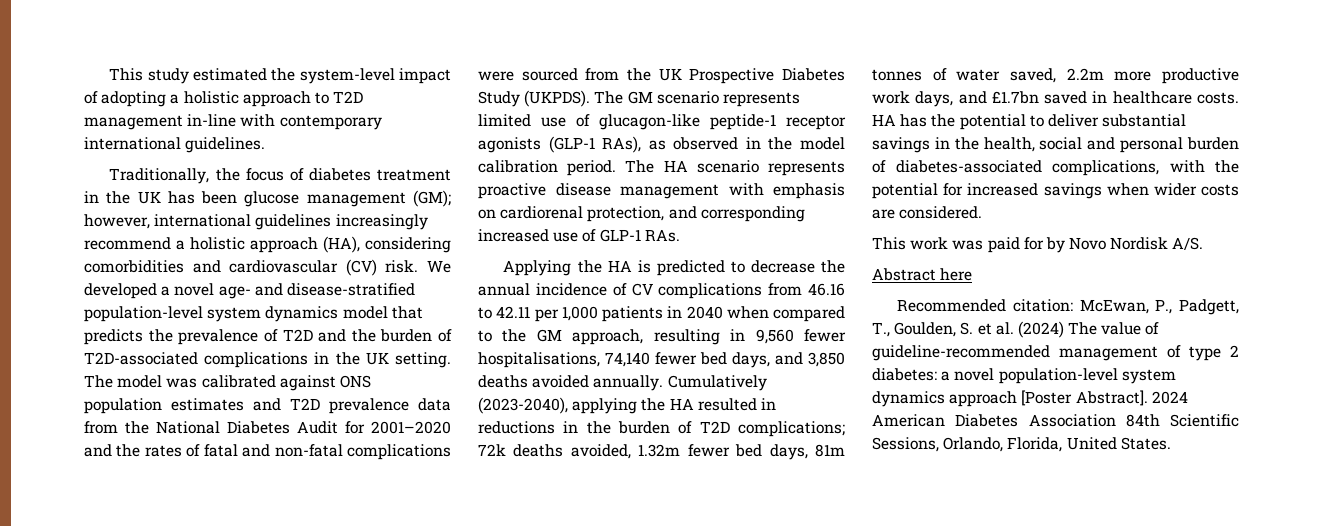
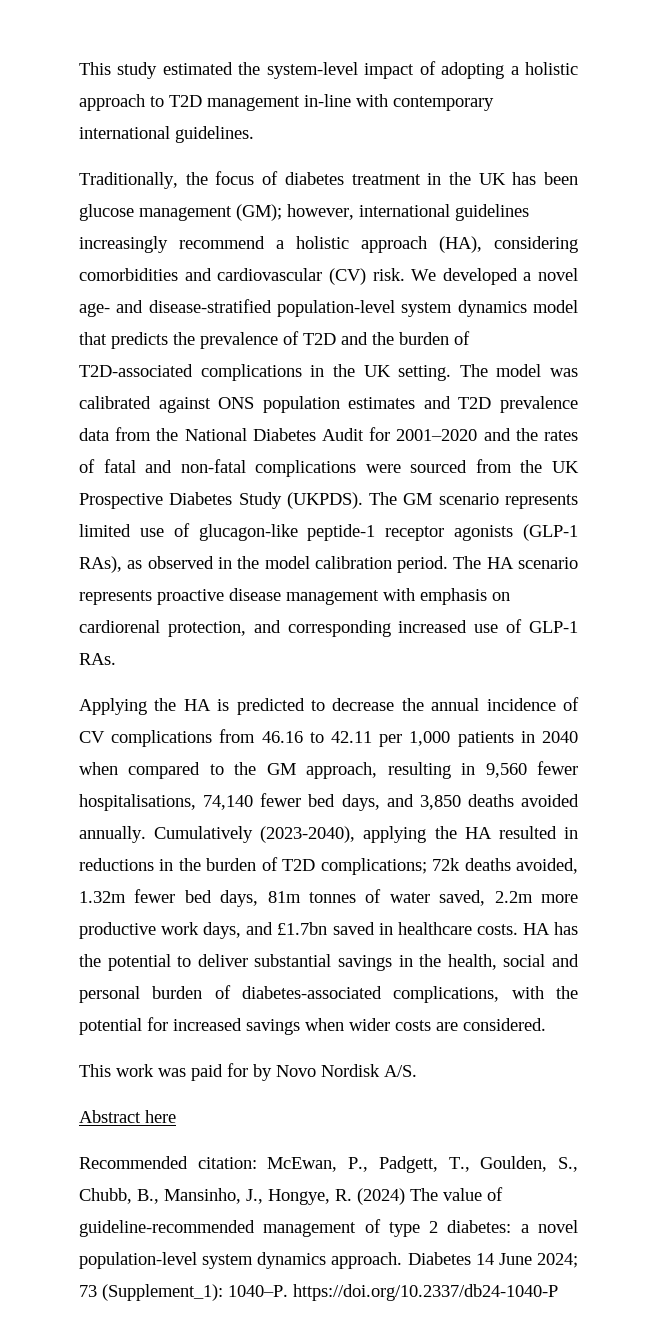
- Recommended citation: McEwan, P., Padgett, T., Goulden, S. et al. (2024) The value of guideline-recommended management of type 2 diabetes: a novel population-level system dynamics approach [Poster Abstract]. 2024 American Diabetes Association 84th Scientific Sessions, Orlando, Florida, United States.
+ Recommended citation: McEwan, P., Padgett, T., Goulden, S., Chubb, B., Mansinho, J., Hongye, R. (2024) The value of guideline-recommended management of type 2 diabetes: a novel population-level system dynamics approach. Diabetes 14 June 2024; 73 (Supplement_1): 1040–P. https://doi.org/10.2337/db24-1040-P

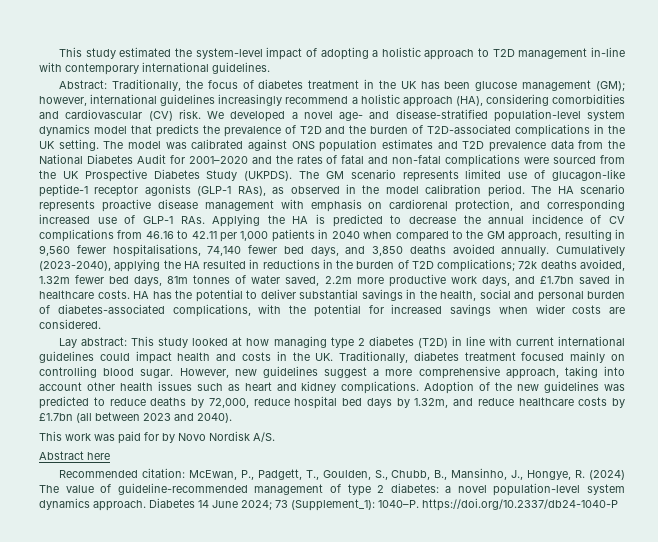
- Traditionally, the focus of diabetes treatment in the UK has been glucose management (GM); however, international guidelines increasingly recommend a holistic approach (HA), considering comorbidities and cardiovascular (CV) risk.
+ Abstract: Traditionally, the focus of diabetes treatment in the UK has been glucose management (GM); however, international guidelines increasingly recommend a holistic approach (HA), considering comorbidities and cardiovascular (CV) risk.
- The HA scenario represents proactive disease management with emphasis on cardiorenal protection, and corresponding increased use of GLP-1 RAs.
- Applying the HA is predicted to decrease the annual incidence of CV complications from 46.16 to 42.11 per 1,000 patients in 2040 when compared to the GM approach, resulting in 9,560 fewer hospitalisations, 74,140 fewer bed days, and 3,850 deaths avoided annually.
+ The HA scenario represents proactive disease management with emphasis on cardiorenal protection, and corresponding increased use of GLP-1 RAs. Applying the HA is predicted to decrease the annual incidence of CV complications from 46.16 to 42.11 per 1,000 patients in 2040 when compared to the GM approach, resulting in 9,560 fewer hospitalisations, 74,140 fewer bed days, and 3,850 deaths avoided annually.
+ Lay abstract: This study looked at how managing type 2 diabetes (T2D) in line with current international guidelines could impact health and costs in the UK. Traditionally, diabetes treatment focused mainly on controlling blood sugar. However, new guidelines suggest a more comprehensive approach, taking into account other health issues such as heart and kidney complications. Adoption of the new guidelines was predicted to reduce deaths by 72,000, reduce hospital bed days by 1.32m, and reduce healthcare costs by £1.7bn (all between 2023 and 2040).

